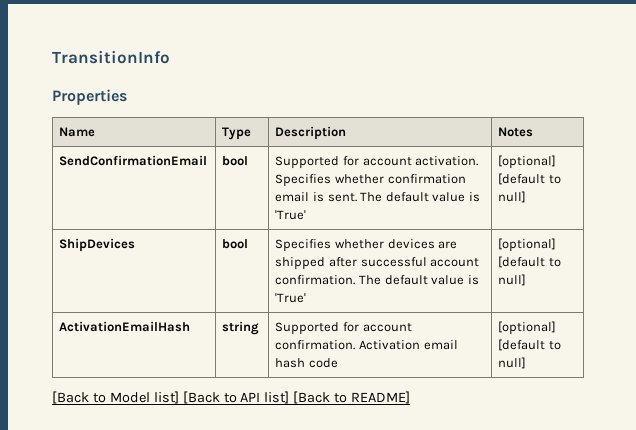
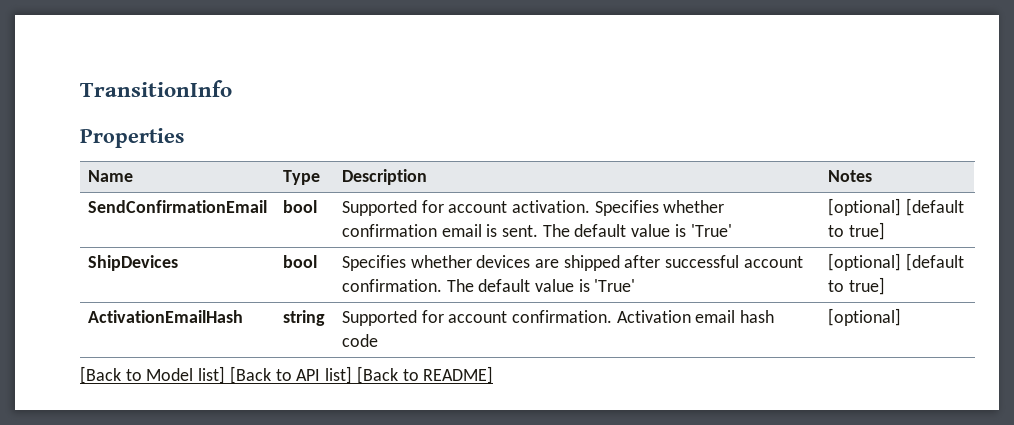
- SendConfirmationEmail | bool | Supported for account activation. Specifies whether confirmation email is sent. The default value is 'True' | [optional] [default to null]
+ SendConfirmationEmail | bool | Supported for account activation. Specifies whether confirmation email is sent. The default value is 'True' | [optional] [default to true]
- ShipDevices | bool | Specifies whether devices are shipped after successful account confirmation. The default value is 'True' | [optional] [default to null]
+ ShipDevices | bool | Specifies whether devices are shipped after successful account confirmation. The default value is 'True' | [optional] [default to true]
- ActivationEmailHash | string | Supported for account confirmation. Activation email hash code | [optional] [default to null]
+ ActivationEmailHash | string | Supported for account confirmation. Activation email hash code | [optional]

